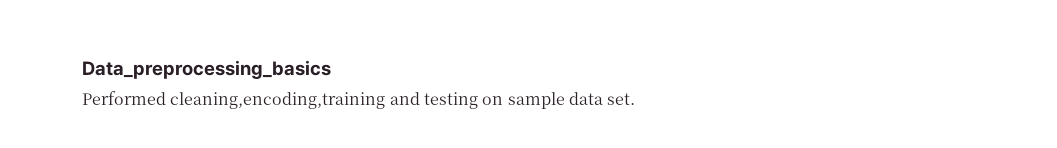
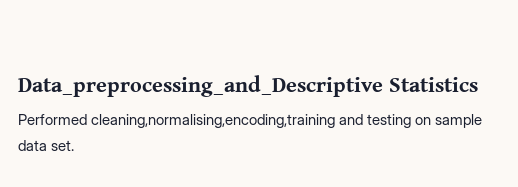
- Data_preprocessing_basics
+ Data_preprocessing_and_Descriptive Statistics
- Performed cleaning,encoding,training and testing on sample data set.
+ Performed cleaning,normalising,encoding,training and testing on sample data set.

